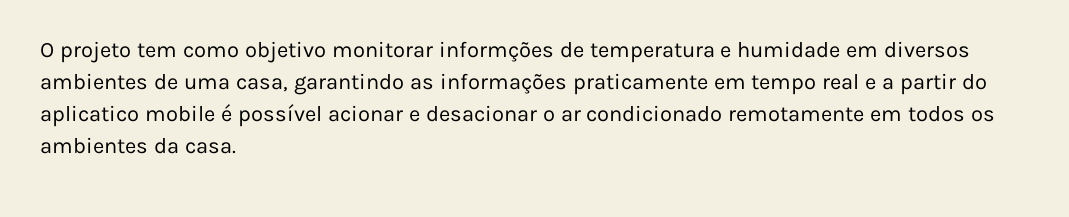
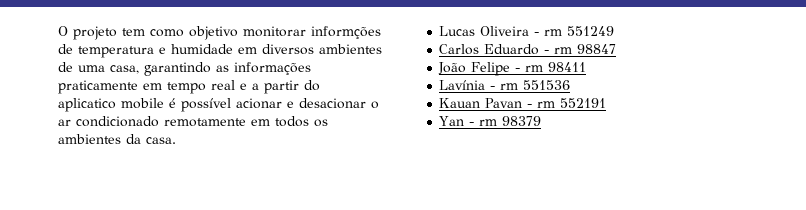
+ Lucas Oliveira - rm 551249
+ Carlos Eduardo - rm 98847
+ João Felipe - rm 98411
+ Lavínia - rm 551536
+ Kauan Pavan - rm 552191
+ Yan - rm 98379

